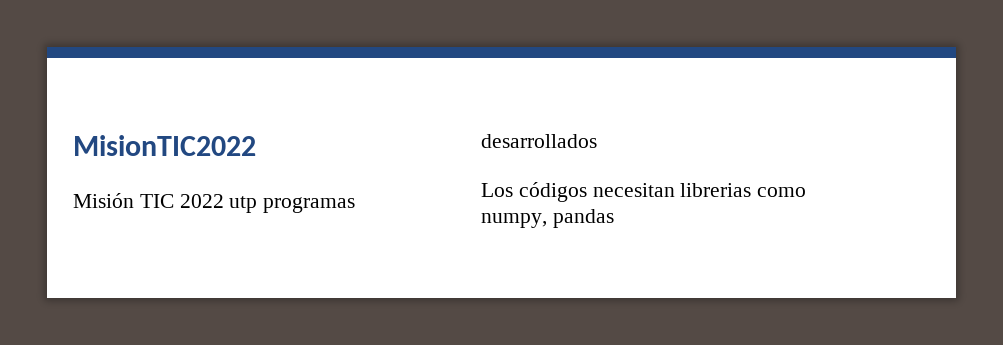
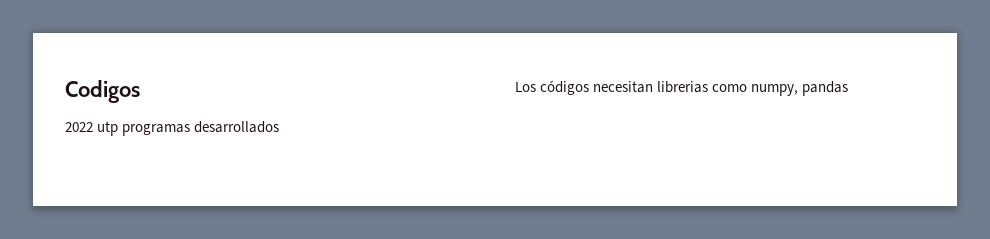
- MisionTIC2022
- Misión TIC 2022 utp programas desarrollados
+ Codigos
+ 2022 utp programas desarrollados

